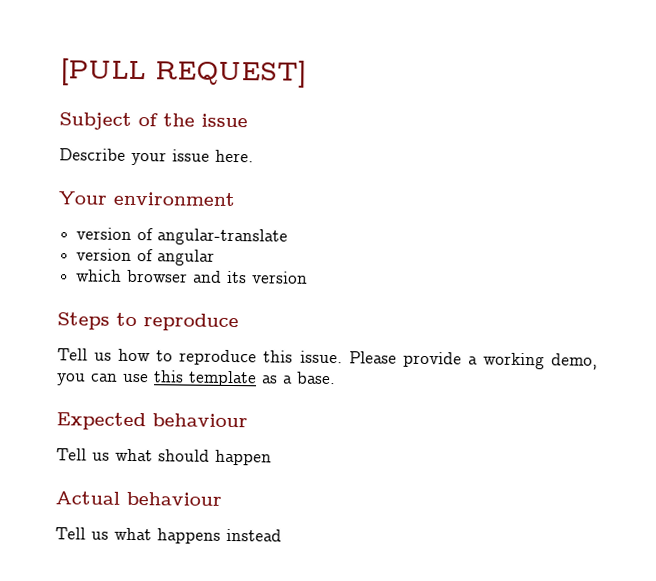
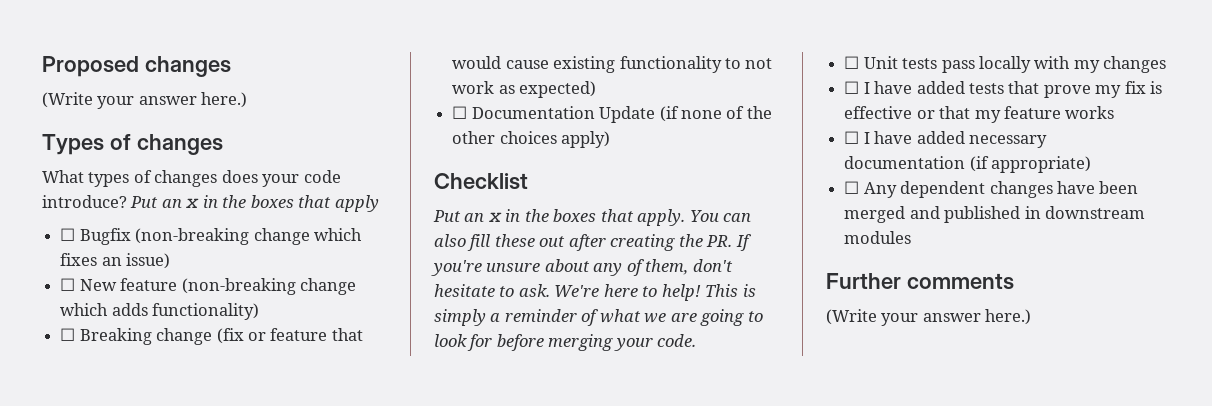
- [PULL REQUEST]
- Subject of the issue
- Describe your issue here.
- Your environment
- version of angular-translate
- version of angular
- which browser and its version
- Steps to reproduce
- Tell us how to reproduce this issue. Please provide a working demo, you can use this template as a base.
- Expected behaviour
- Tell us what should happen
- Actual behaviour
- Tell us what happens instead
+ Proposed changes
+ (Write your answer here.)
+ Types of changes
+ What types of changes does your code introduce? Put an x in the boxes that apply
+ ☐ Bugfix (non-breaking change which fixes an issue)
+ ☐ New feature (non-breaking change which adds functionality)
+ ☐ Breaking change (fix or feature that would cause existing functionality to not work as expected)
+ ☐ Documentation Update (if none of the other choices apply)
+ Checklist
+ Put an x in the boxes that apply. You can also fill these out after creating the PR. If you're unsure about any of them, don't hesitate to ask. We're here to help! This is simply a reminder of what we are going to look for before merging your code.
+ ☐ Unit tests pass locally with my changes
+ ☐ I have added tests that prove my fix is effective or that my feature works
+ ☐ I have added necessary documentation (if appropriate)
+ ☐ Any dependent changes have been merged and published in downstream modules
+ Further comments
+ (Write your answer here.)

